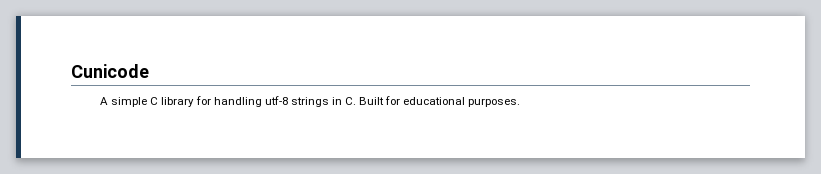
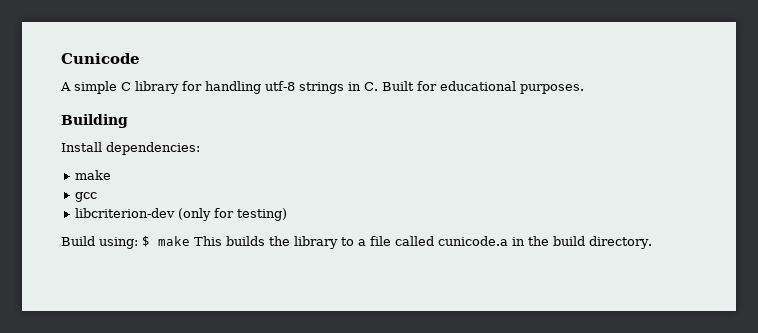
+ Building
+ Install dependencies:
+ make
+ gcc
+ libcriterion-dev (only for testing)
+ Build using: $ make This builds the library to a file called cunicode.a in the build directory.

